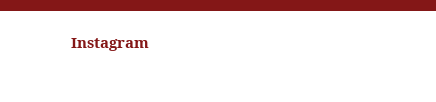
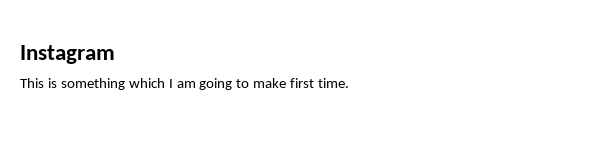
+ This is something which I am going to make first time.

